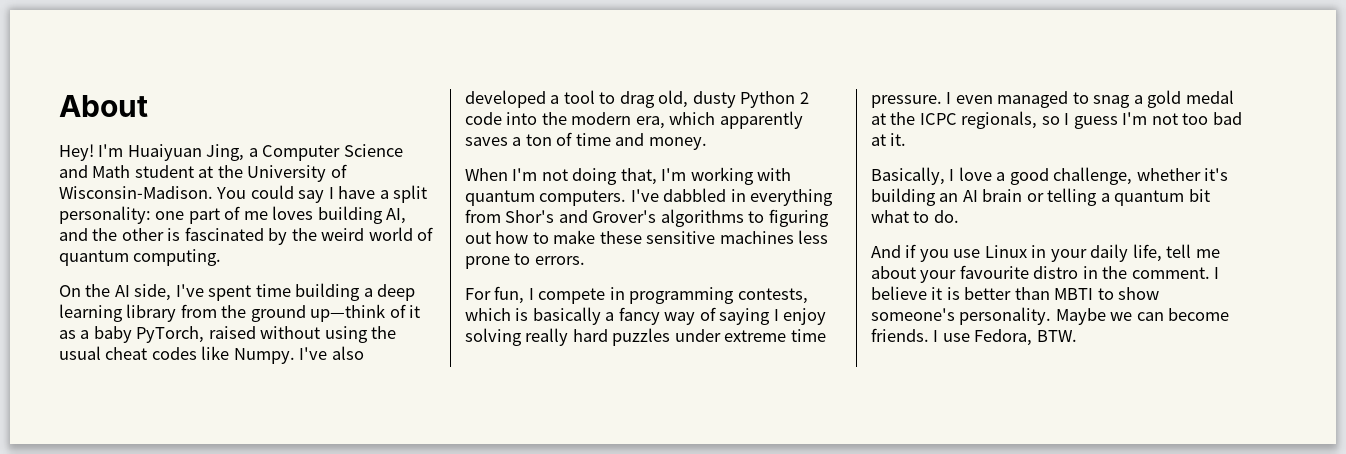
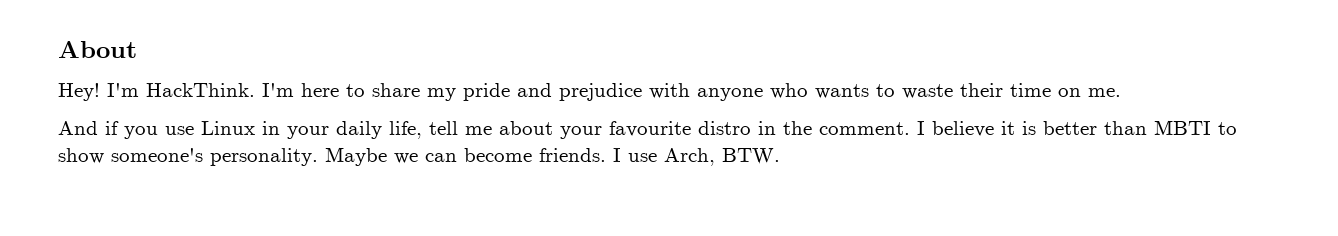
- I'm Huaiyuan Jing, a Computer Science and Math student at the University of Wisconsin-Madison. You could say I have a split personality: one part of me loves building AI, and the other is fascinated by the weird world of quantum computing.
- On the AI side, I've spent time building a deep learning library from the ground up—think of it as a baby PyTorch, raised without using the usual cheat codes like Numpy. I've also developed a tool to drag old, dusty Python 2 code into the modern era, which apparently saves a ton of time and money.
- When I'm not doing that, I'm working with quantum computers. I've dabbled in everything from Shor's and Grover's algorithms to figuring out how to make these sensitive machines less prone to errors.
- For fun, I compete in programming contests, which is basically a fancy way of saying I enjoy solving really hard puzzles under extreme time pressure. I even managed to snag a gold medal at the ICPC regionals, so I guess I'm not too bad at it.
- Basically, I love a good challenge, whether it's building an AI brain or telling a quantum bit what to do.
+ I'm HackThink. I'm here to share my pride and prejudice with anyone who wants to waste their time on me.
- I use Fedora, BTW.
+ I use Arch, BTW.

